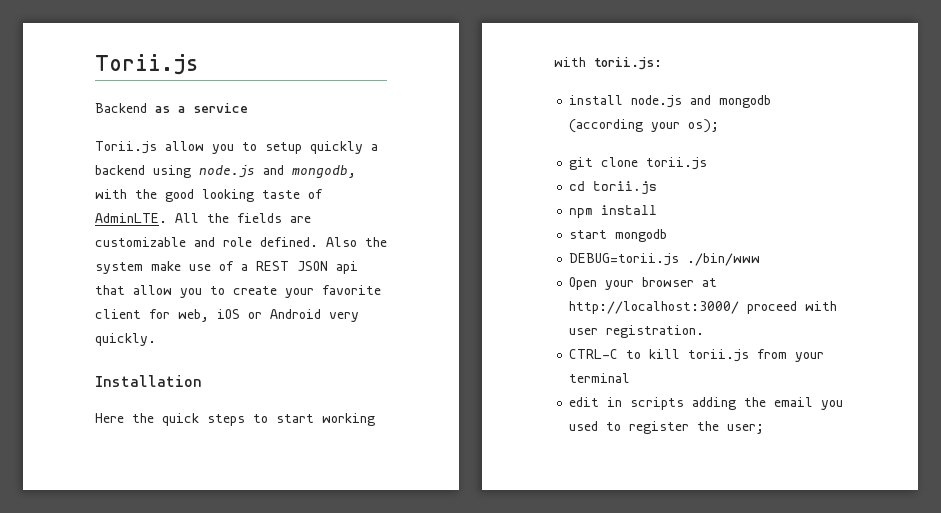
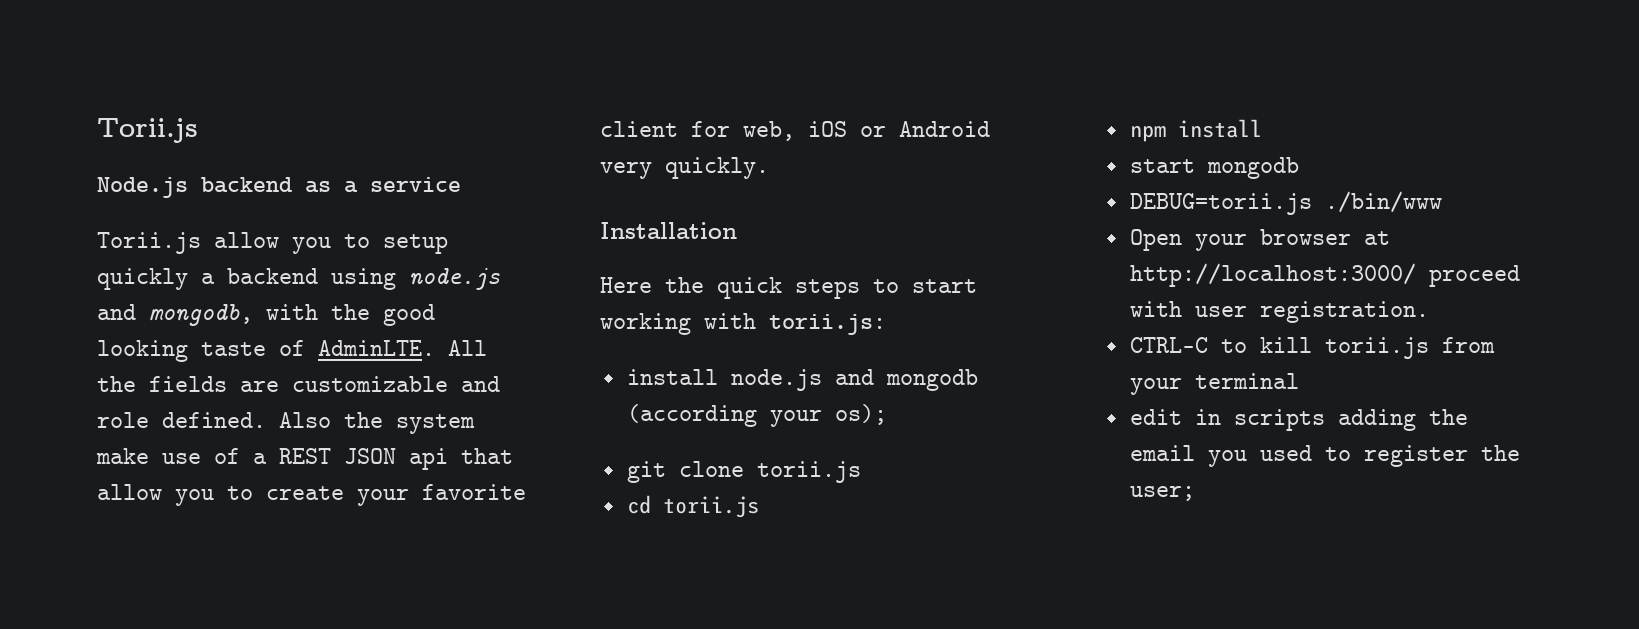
- Backend as a service
+ Node.js backend as a service

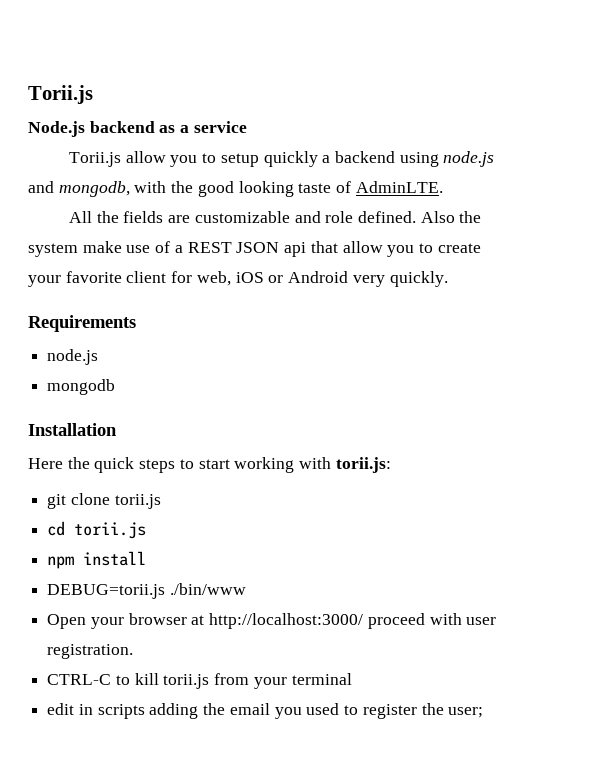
- Torii.js allow you to setup quickly a backend using node.js and mongodb, with the good looking taste of AdminLTE. All the fields are customizable and role defined.
+ Torii.js allow you to setup quickly a backend using node.js and mongodb, with the good looking taste of AdminLTE.
+ All the fields are customizable and role defined.
+ Requirements
+ node.js
+ mongodb
- install node.js and mongodb (according your os);
- start mongodb

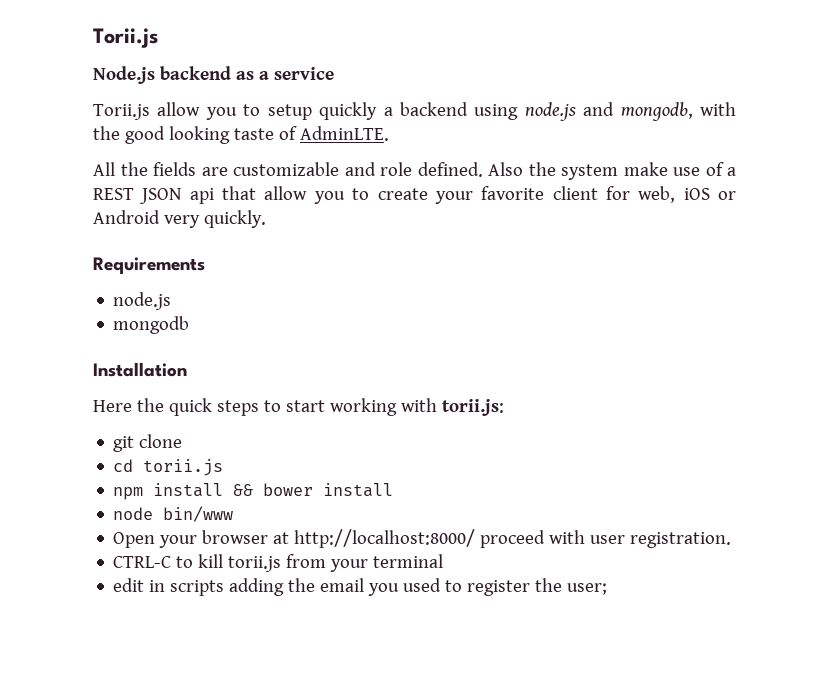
- git clone torii.js
+ git clone
- npm install
- DEBUG=torii.js ./bin/www
+ npm install && bower install
+ node bin/www
- Open your browser at http://localhost:3000/ proceed with user registration.
+ Open your browser at http://localhost:8000/ proceed with user registration.

